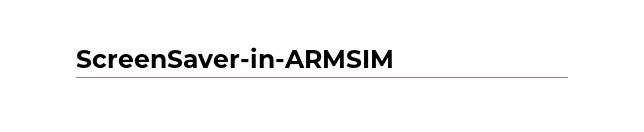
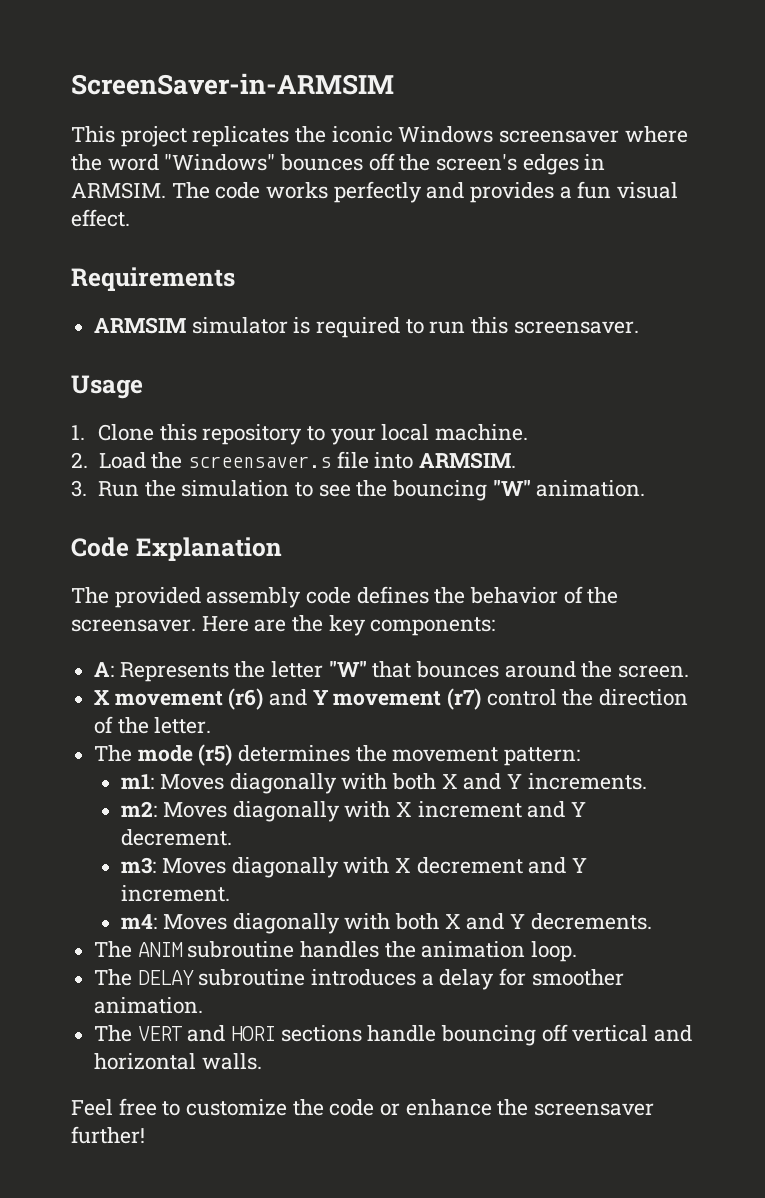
+ This project replicates the iconic Windows screensaver where the word "Windows" bounces off the screen's edges in ARMSIM. The code works perfectly and provides a fun visual effect.
+ Requirements
+ ARMSIM simulator is required to run this screensaver.
+ Usage
+ 1. Clone this repository to your local machine.
+ 2. Load the screensaver.s file into ARMSIM.
+ 3. Run the simulation to see the bouncing "W" animation.
+ Code Explanation
+ The provided assembly code defines the behavior of the screensaver. Here are the key components:
+ A: Represents the letter "W" that bounces around the screen.
+ X movement (r6) and Y movement (r7) control the direction of the letter.
+ The mode (r5) determines the movement pattern:
+ m1: Moves diagonally with both X and Y increments.
+ m2: Moves diagonally with X increment and Y decrement.
+ m3: Moves diagonally with X decrement and Y increment.
+ m4: Moves diagonally with both X and Y decrements.
+ The ANIM subroutine handles the animation loop.
+ The DELAY subroutine introduces a delay for smoother animation.
+ The VERT and HORI sections handle bouncing off vertical and horizontal walls.
+ Feel free to customize the code or enhance the screensaver further!

